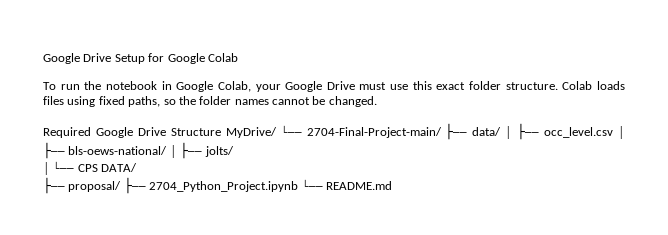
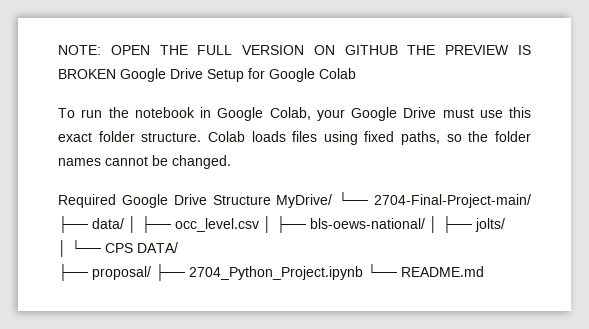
- Google Drive Setup for Google Colab
+ NOTE: OPEN THE FULL VERSION ON GITHUB THE PREVIEW IS BROKEN Google Drive Setup for Google Colab

